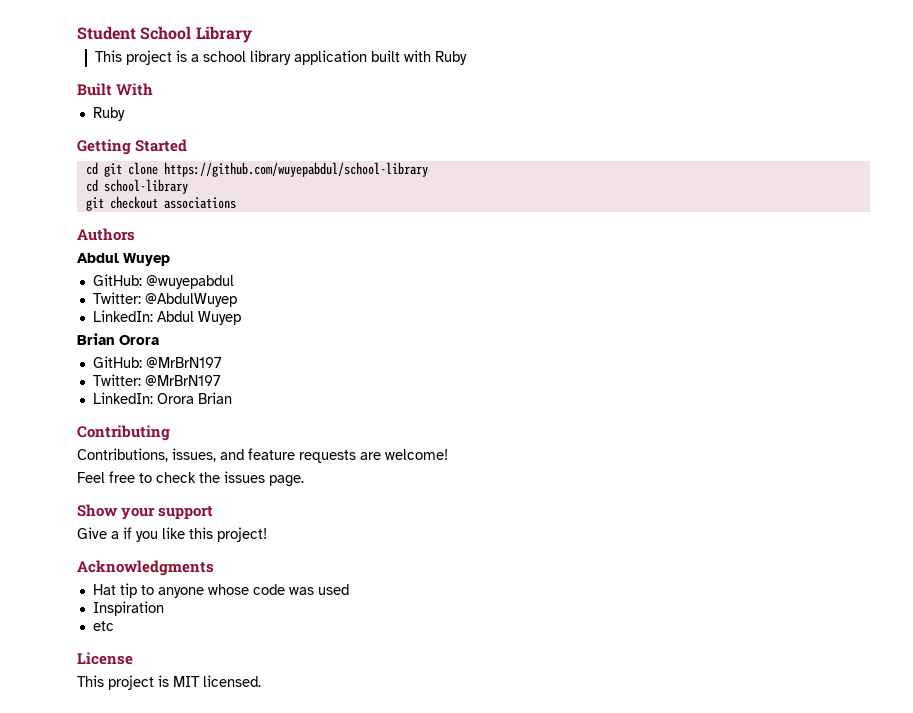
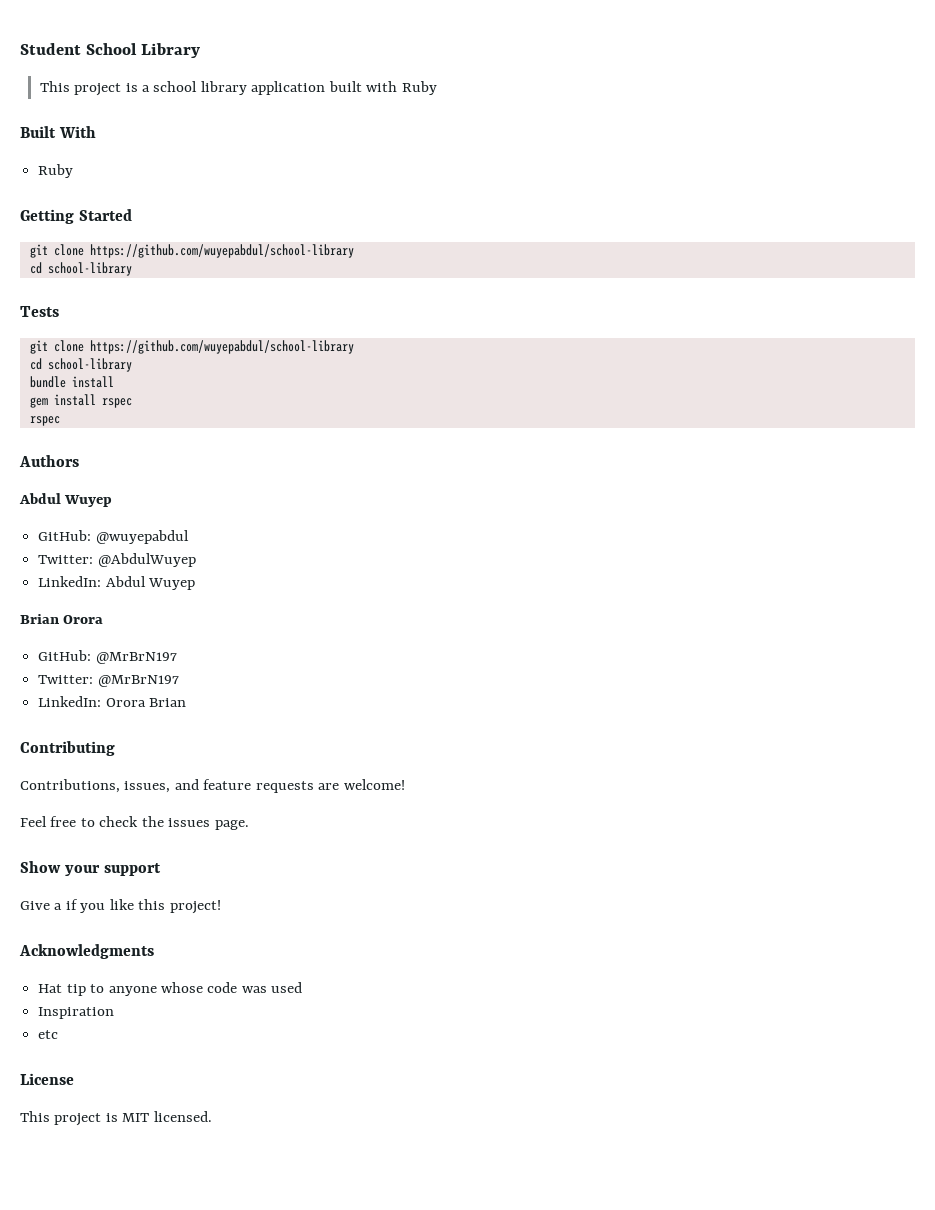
  Getting Started
- cd git clone https://github.com/wuyepabdul/school-library
+ git clone https://github.com/wuyepabdul/school-library
  cd school-library
- git checkout associations
+ Tests
+ git clone https://github.com/wuyepabdul/school-library
+ cd school-library
+ bundle install
+ gem install rspec
+ rspec

